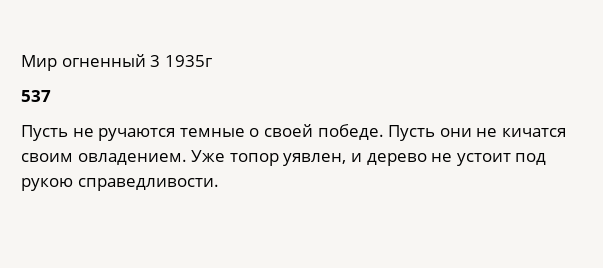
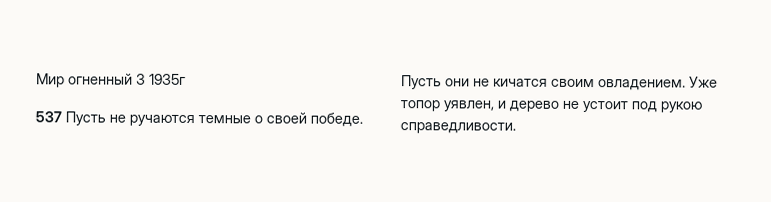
- 537
- Пусть не ручаются темные о своей победе.
+ 537 Пусть не ручаются темные о своей победе.

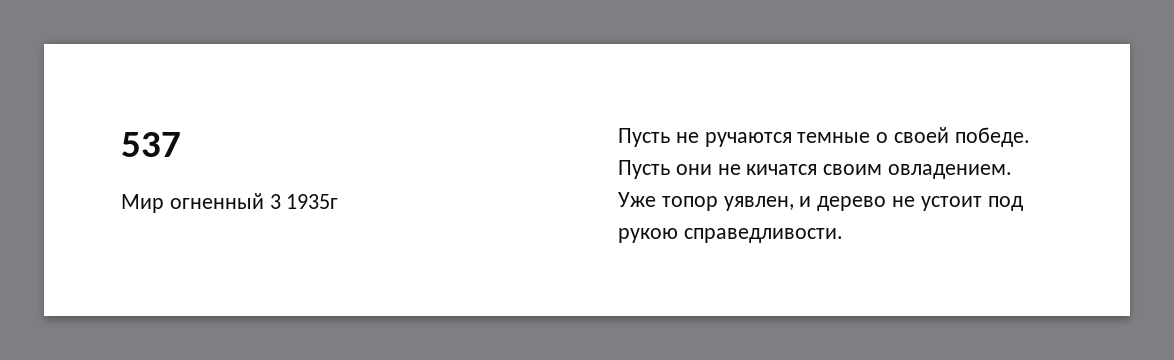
+ 537
- 537 Пусть не ручаются темные о своей победе.
+ Пусть не ручаются темные о своей победе.

